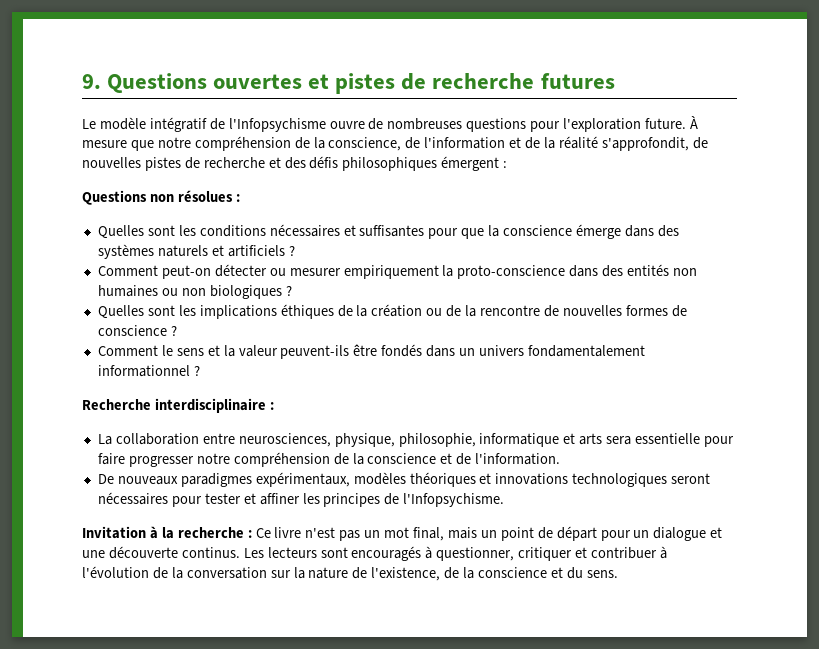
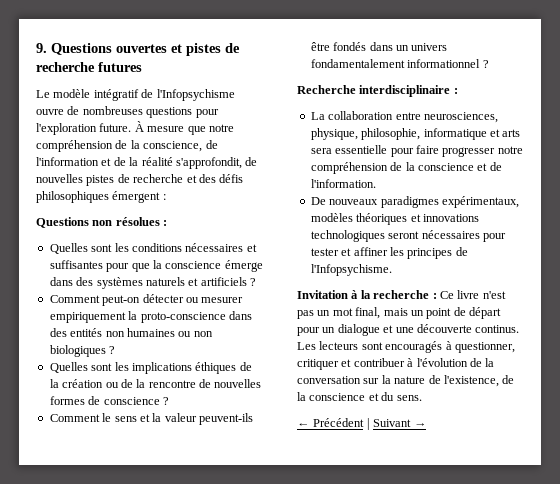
+ ← Précédent | Suivant →

